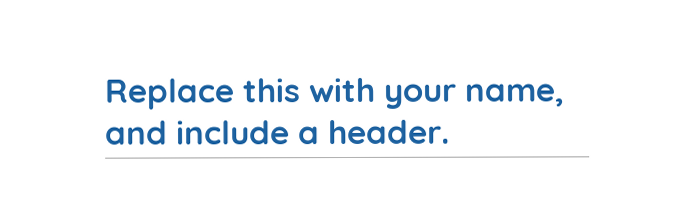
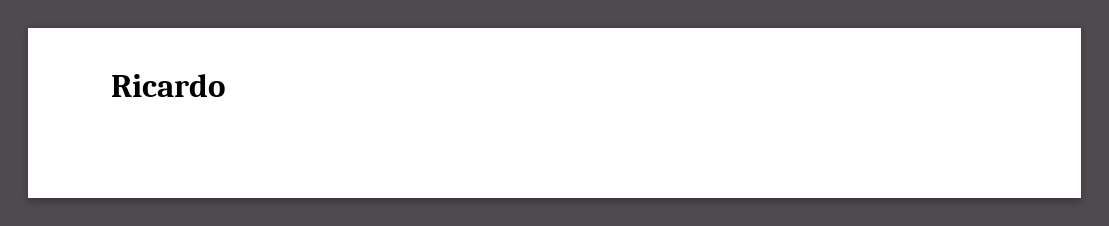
- Replace this with your name, and include a header.
+ Ricardo

